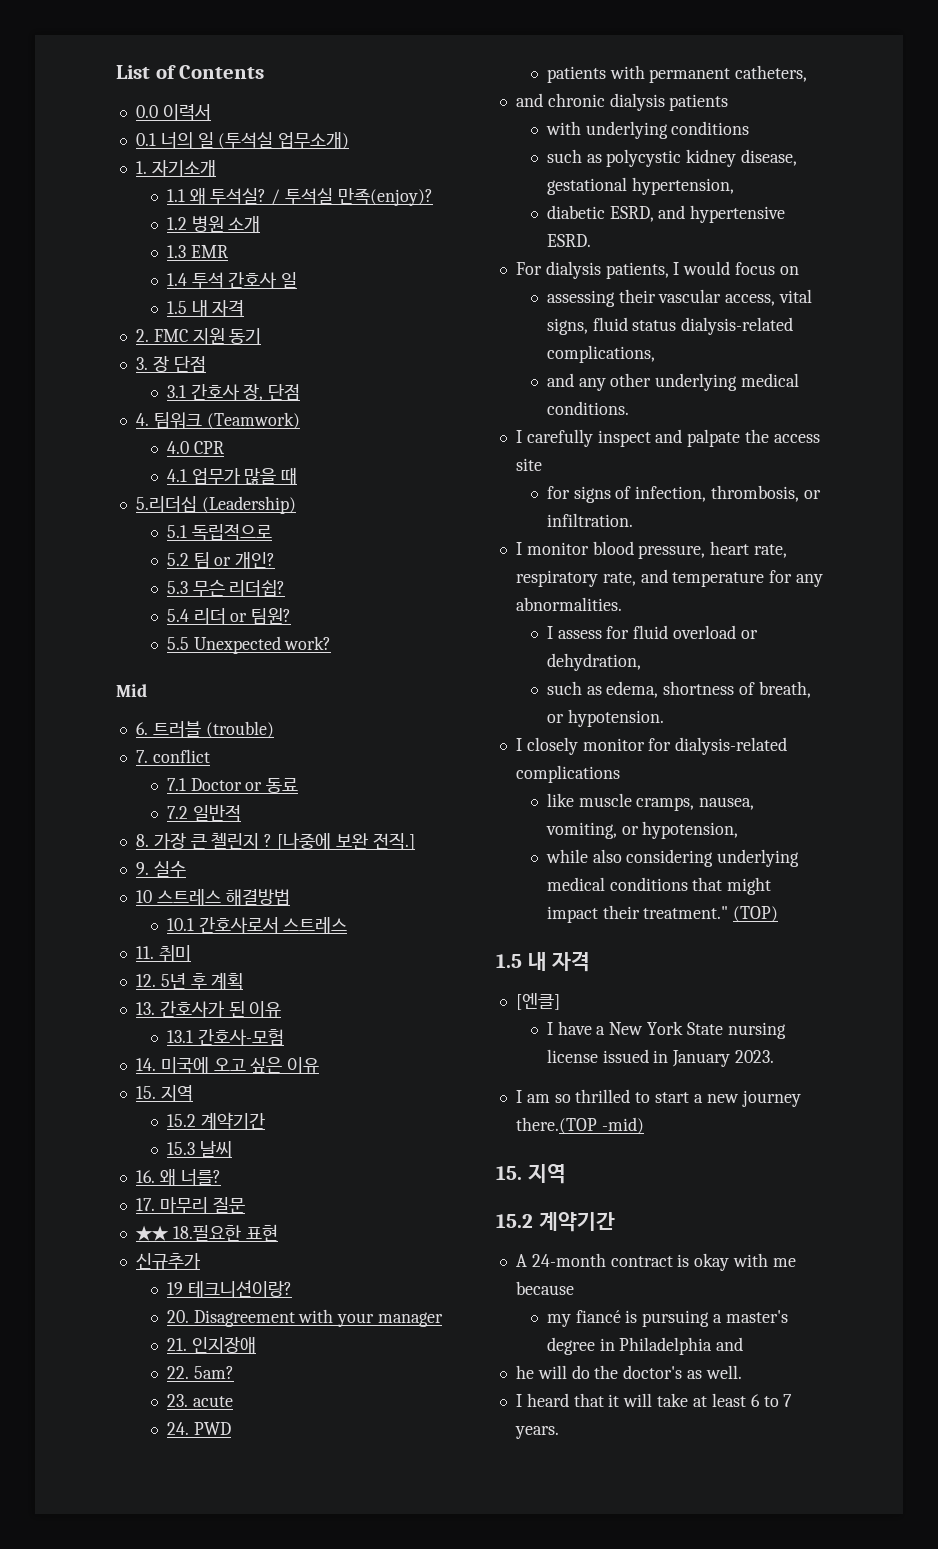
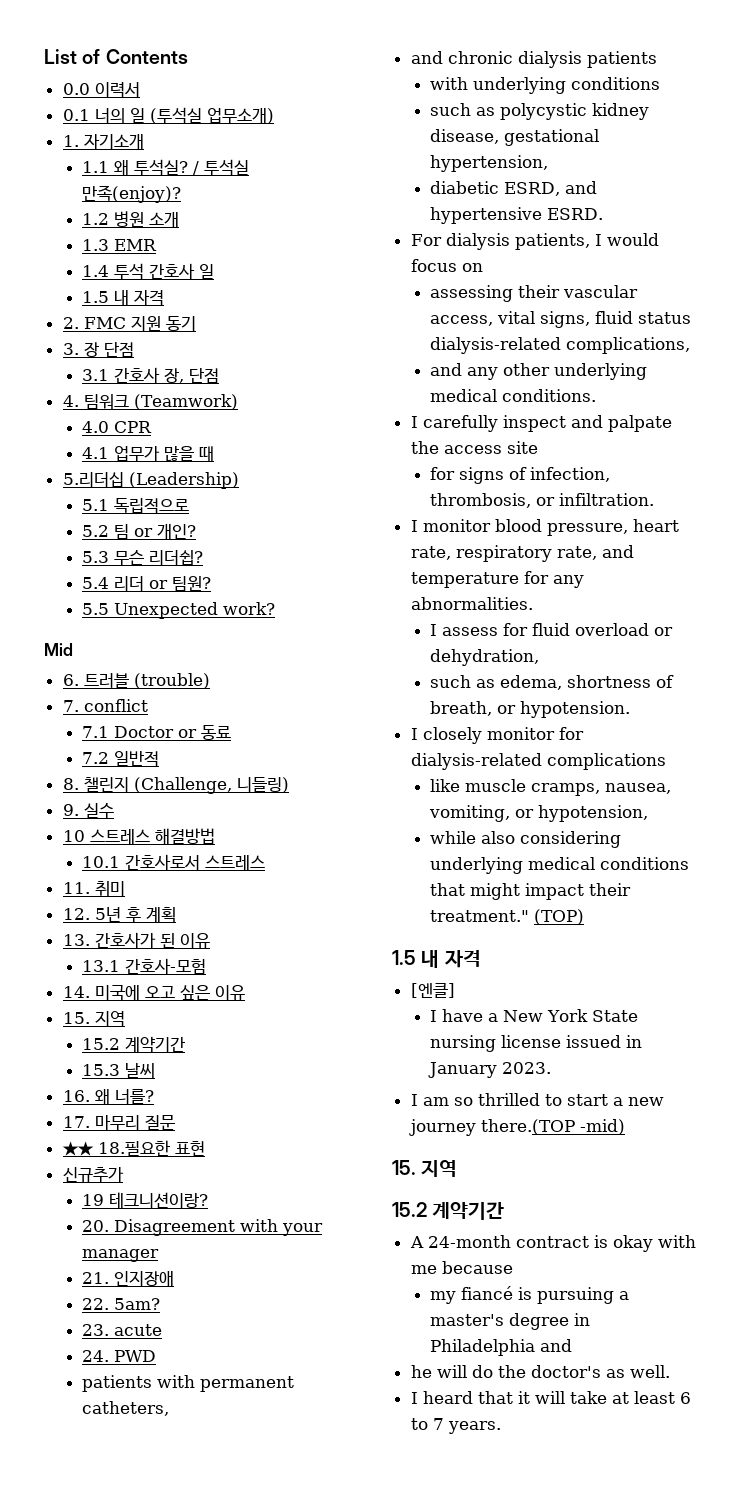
- 8. 가장 큰 첼린지 ? [나중에 보완 전직.]
+ 8. 챌린지 (Challenge, 니들링)

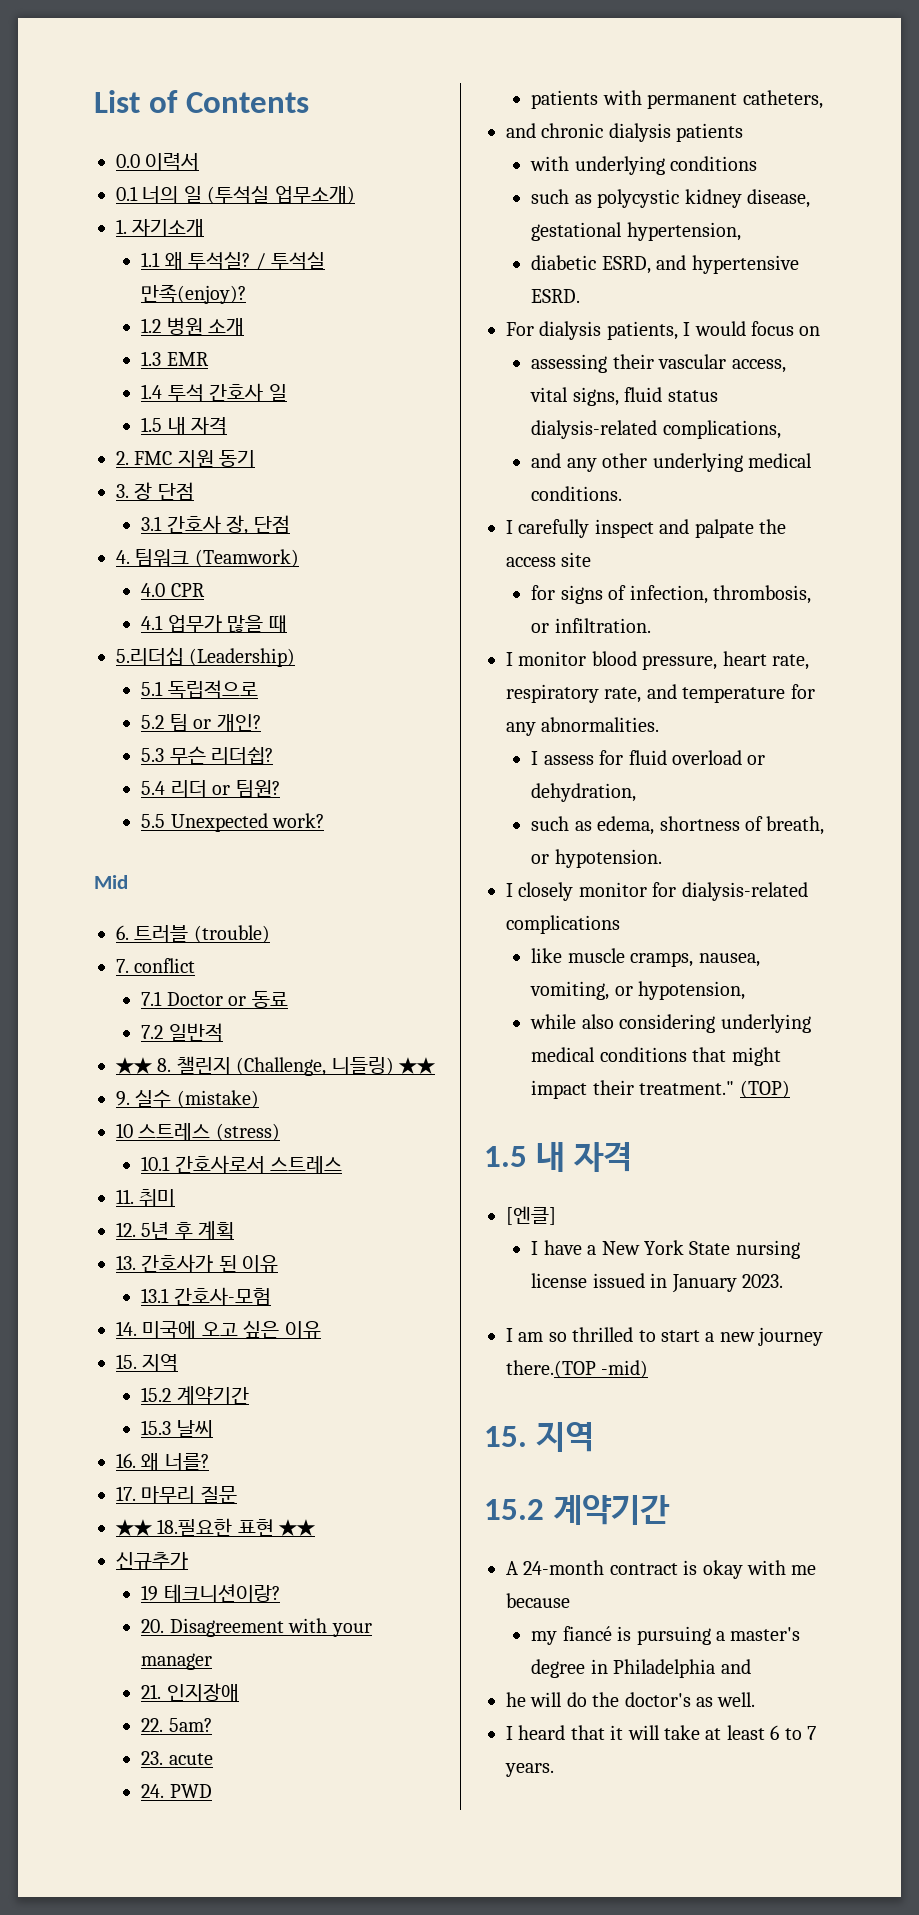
- 8. 챌린지 (Challenge, 니들링)
+ ★★ 8. 챌린지 (Challenge, 니들링) ★★
- 9. 실수
+ 9. 실수 (mistake)
- 10 스트레스 해결방법
+ 10 스트레스 (stress)
- ★★ 18.필요한 표현
+ ★★ 18.필요한 표현 ★★

